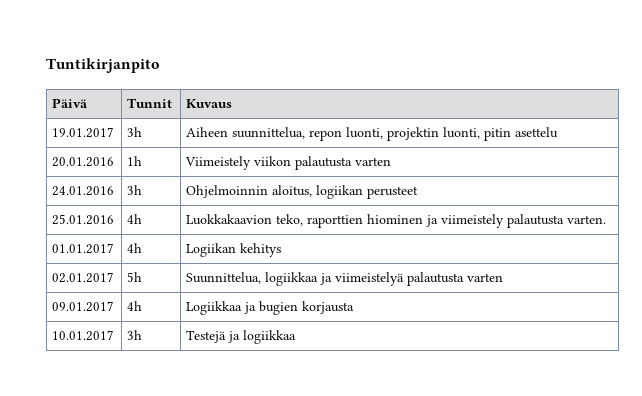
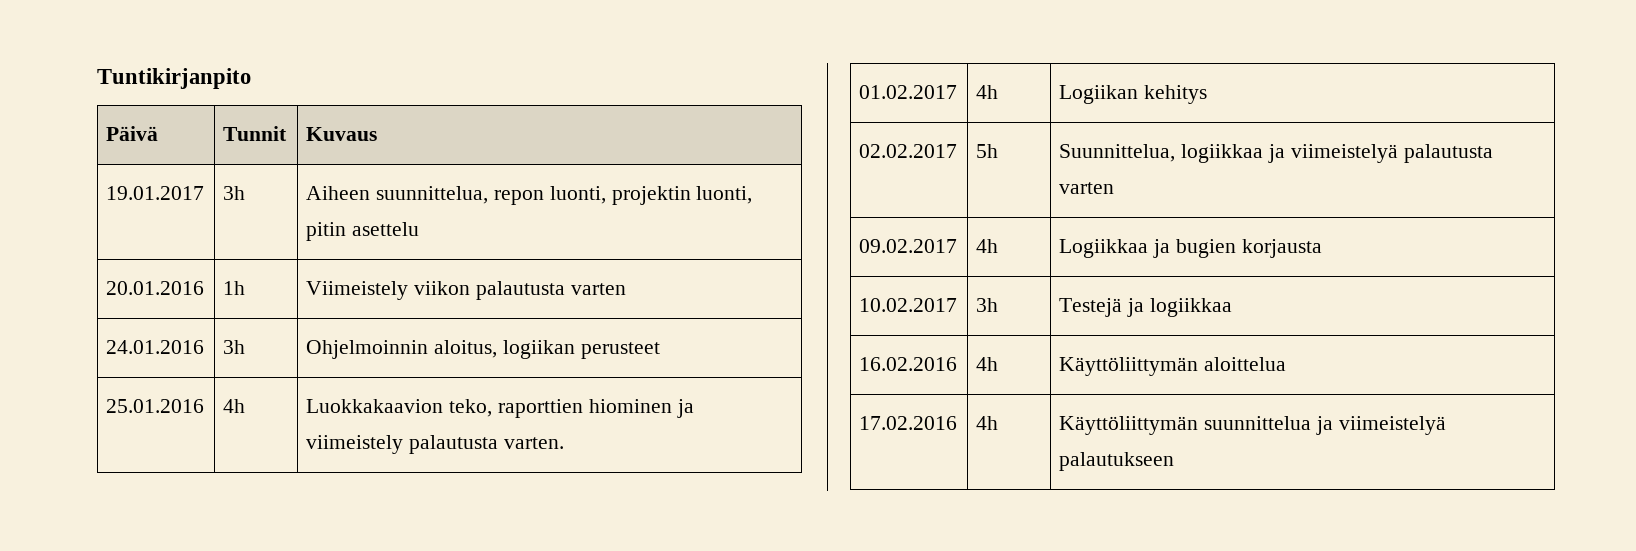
- 01.01.2017 | 4h | Logiikan kehitys
+ 01.02.2017 | 4h | Logiikan kehitys
- 02.01.2017 | 5h | Suunnittelua, logiikkaa ja viimeistelyä palautusta varten
+ 02.02.2017 | 5h | Suunnittelua, logiikkaa ja viimeistelyä palautusta varten
- 09.01.2017 | 4h | Logiikkaa ja bugien korjausta
+ 09.02.2017 | 4h | Logiikkaa ja bugien korjausta
- 10.01.2017 | 3h | Testejä ja logiikkaa
+ 10.02.2017 | 3h | Testejä ja logiikkaa
+ 16.02.2016 | 4h | Käyttöliittymän aloittelua
+ 17.02.2016 | 4h | Käyttöliittymän suunnittelua ja viimeistelyä palautukseen

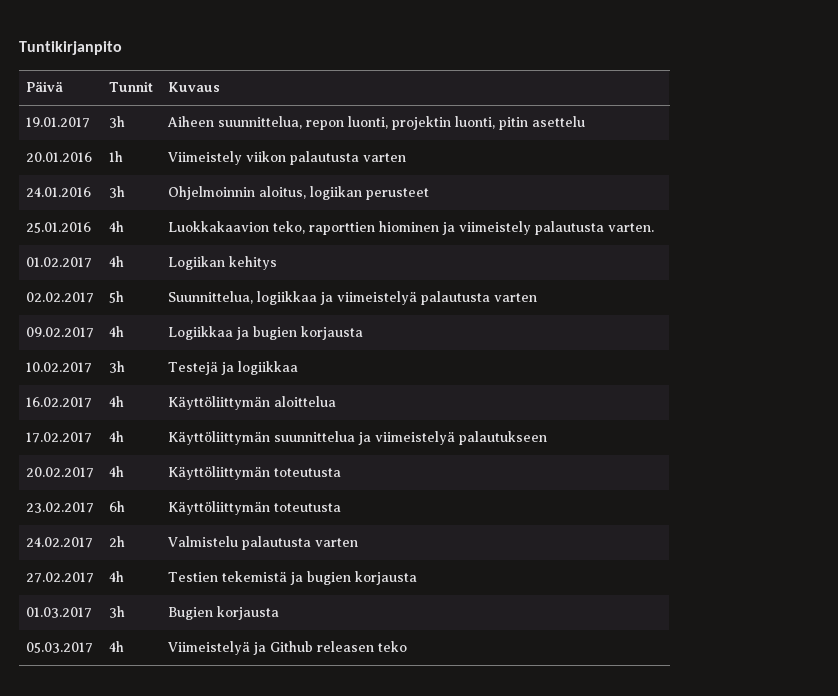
- 16.02.2016 | 4h | Käyttöliittymän aloittelua
+ 16.02.2017 | 4h | Käyttöliittymän aloittelua
- 17.02.2016 | 4h | Käyttöliittymän suunnittelua ja viimeistelyä palautukseen
+ 17.02.2017 | 4h | Käyttöliittymän suunnittelua ja viimeistelyä palautukseen
+ 20.02.2017 | 4h | Käyttöliittymän toteutusta
+ 23.02.2017 | 6h | Käyttöliittymän toteutusta
+ 24.02.2017 | 2h | Valmistelu palautusta varten
+ 27.02.2017 | 4h | Testien tekemistä ja bugien korjausta
+ 01.03.2017 | 3h | Bugien korjausta
+ 05.03.2017 | 4h | Viimeistelyä ja Github releasen teko

